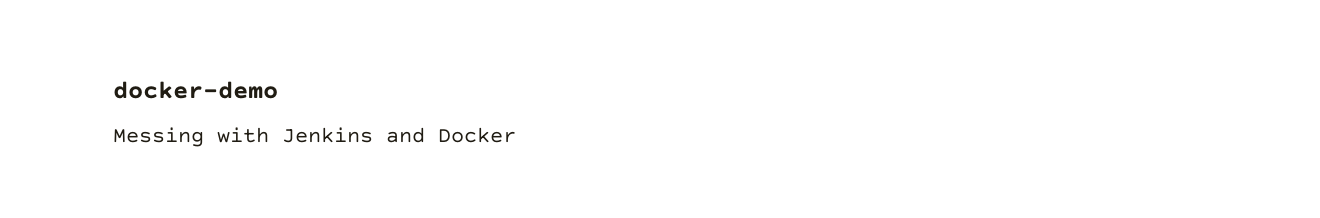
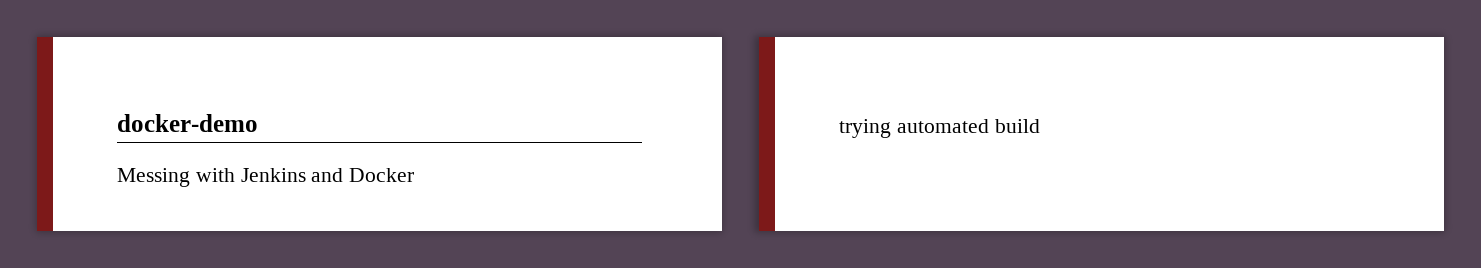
+ trying automated build

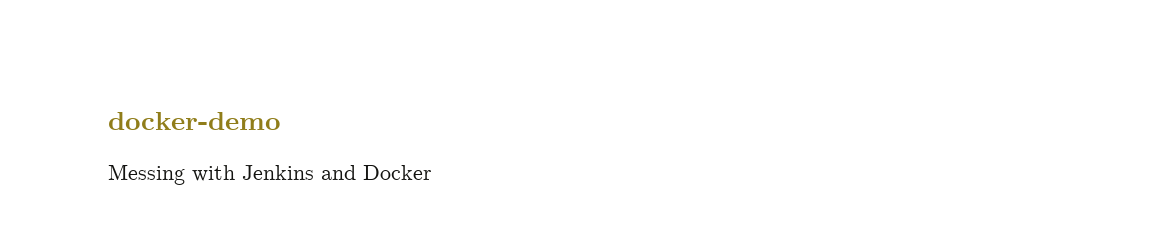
- trying automated build

